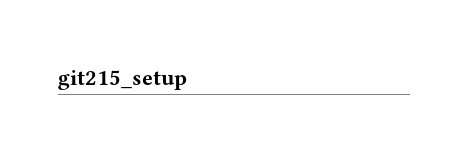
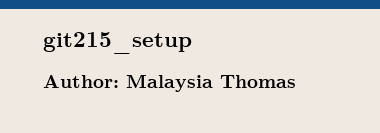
+ Author: Malaysia Thomas

